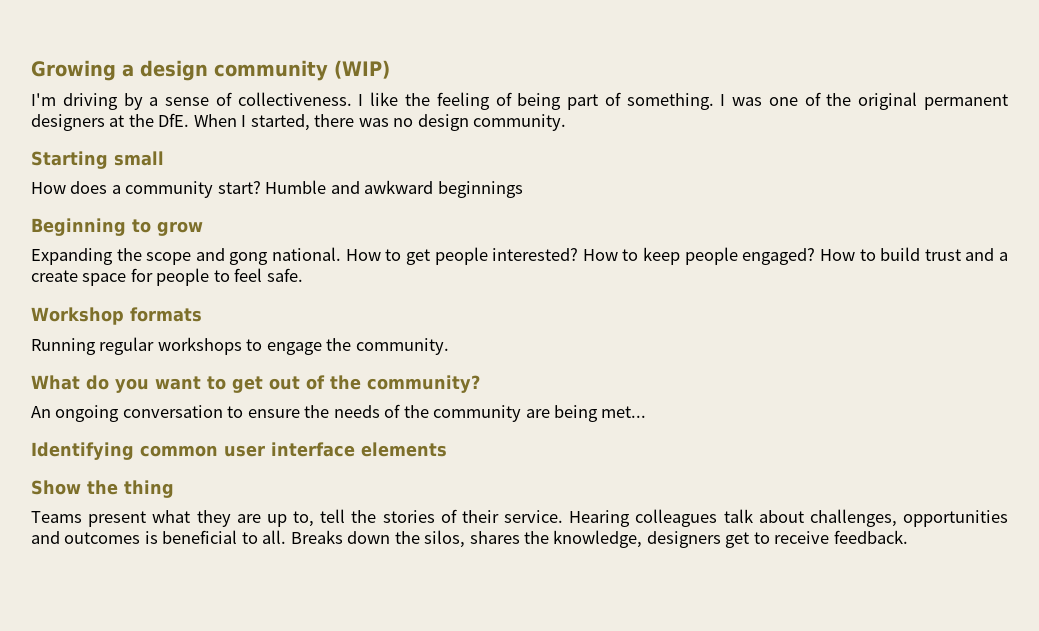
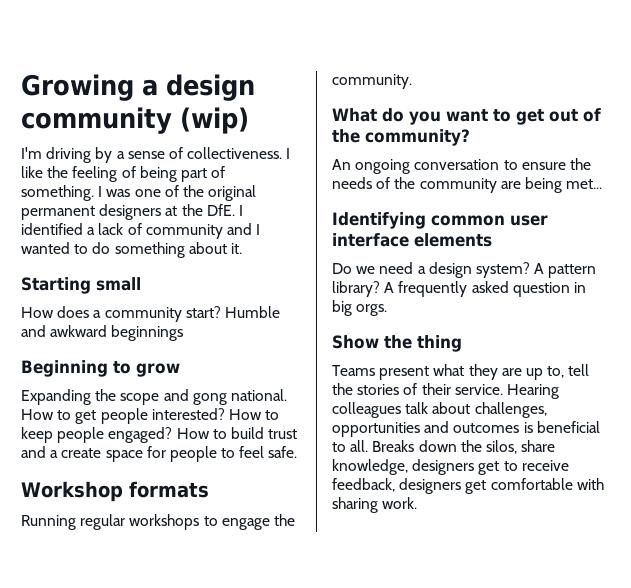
- Growing a design community (WIP)
+ Growing a design community (wip)
- I was one of the original permanent designers at the DfE. When I started, there was no design community.
+ I was one of the original permanent designers at the DfE. I identified a lack of community and I wanted to do something about it.
+ Do we need a design system? A pattern library? A frequently asked question in big orgs.
- Breaks down the silos, shares the knowledge, designers get to receive feedback.
+ Breaks down the silos, share knowledge, designers get to receive feedback, designers get comfortable with sharing work.

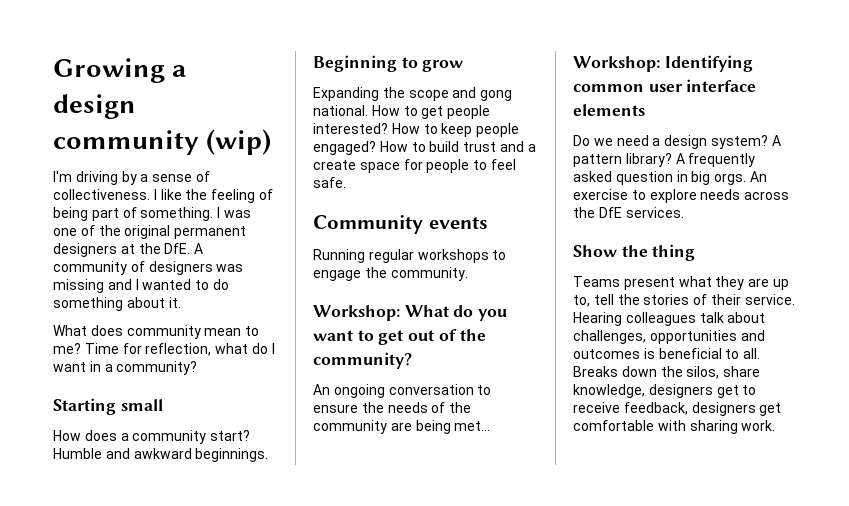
- I was one of the original permanent designers at the DfE. I identified a lack of community and I wanted to do something about it.
+ I was one of the original permanent designers at the DfE. A community of designers was missing and I wanted to do something about it.
+ What does community mean to me? Time for reflection, what do I want in a community?
- Humble and awkward beginnings
+ Humble and awkward beginnings.
- Workshop formats
+ Community events
- What do you want to get out of the community?
+ Workshop: What do you want to get out of the community?
- Identifying common user interface elements
+ Workshop: Identifying common user interface elements
+ An exercise to explore needs across the DfE services.

